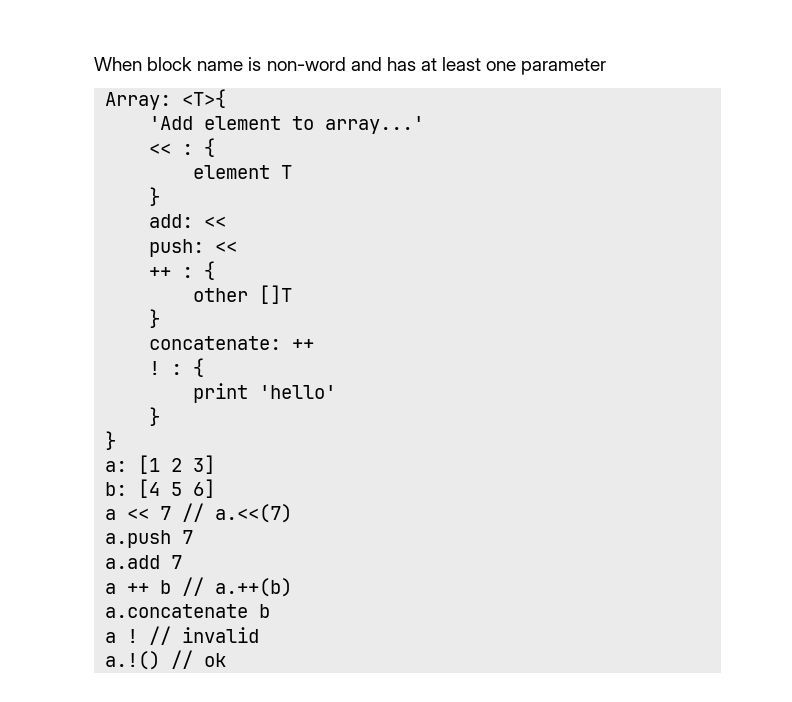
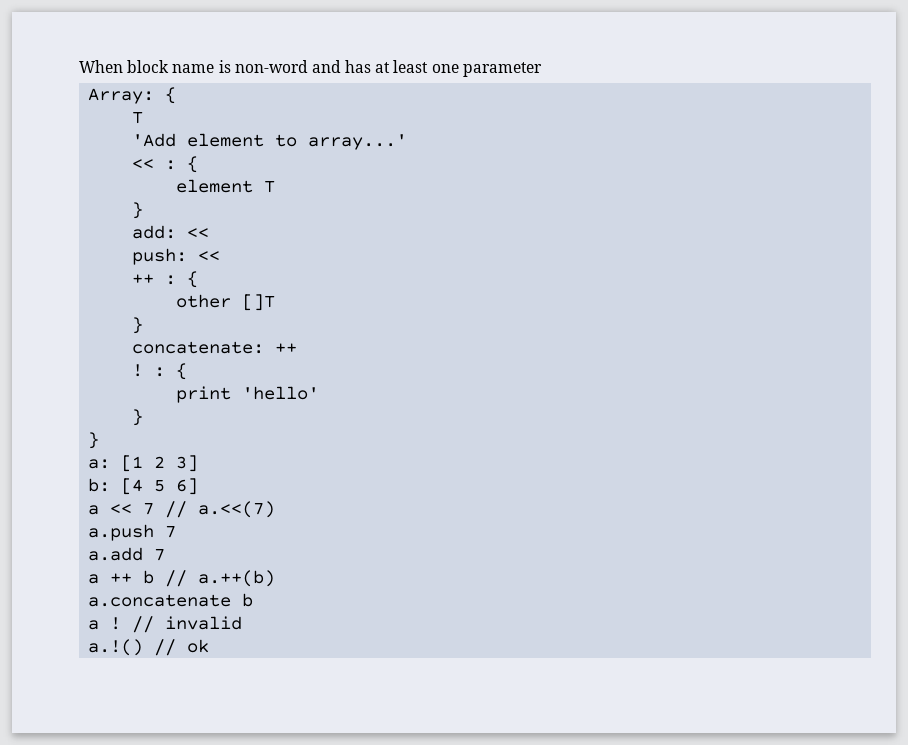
- Array: <T>{
+ Array: {
+ T

